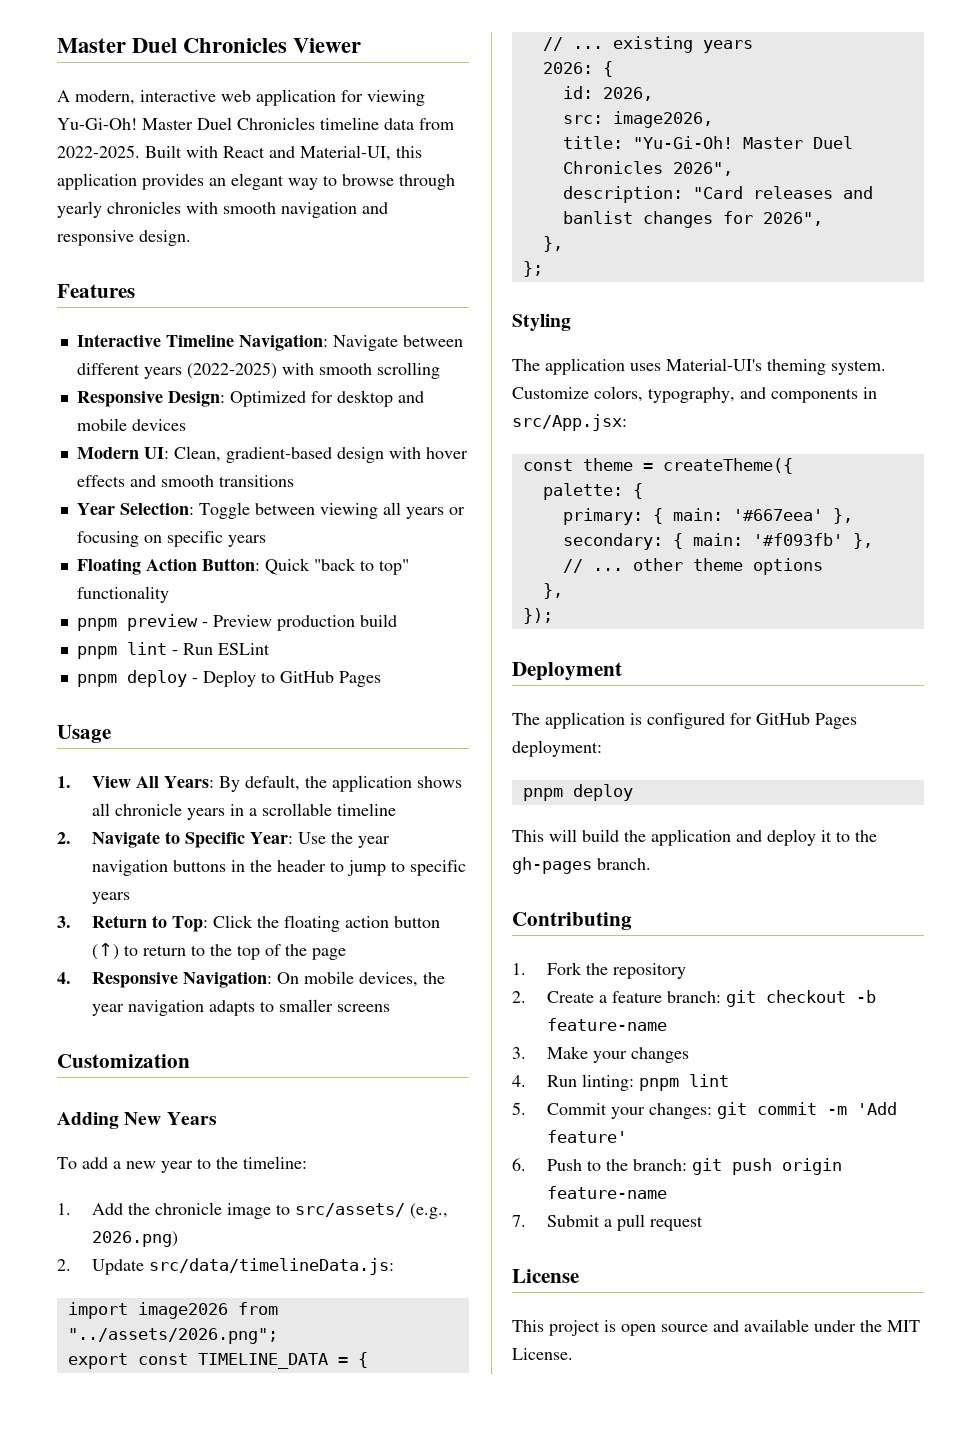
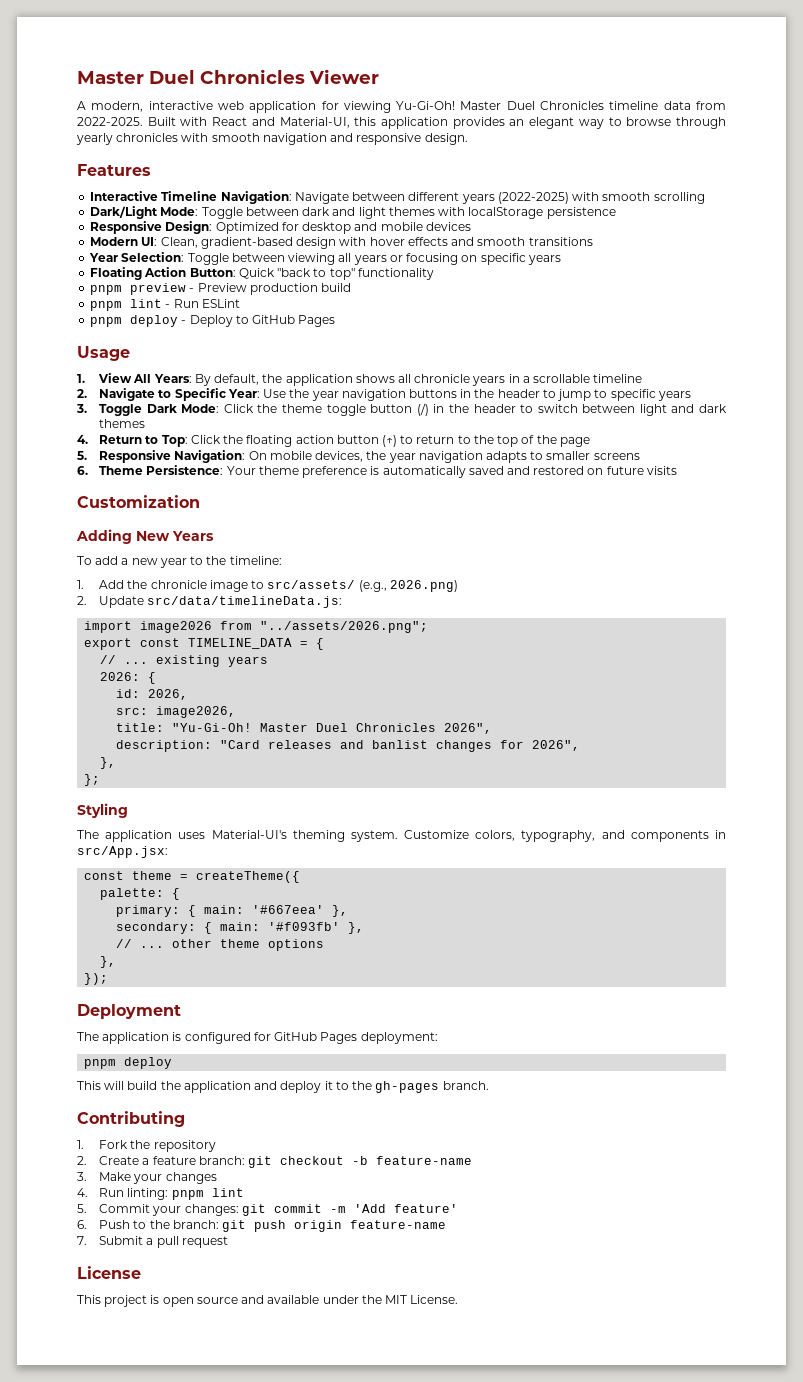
+ Dark/Light Mode: Toggle between dark and light themes with localStorage persistence
- 3. Return to Top: Click the floating action button (↑) to return to the top of the page
+ 3. Toggle Dark Mode: Click the theme toggle button (/) in the header to switch between light and dark themes
+ 4. Return to Top: Click the floating action button (↑) to return to the top of the page
- 4. Responsive Navigation: On mobile devices, the year navigation adapts to smaller screens
+ 5. Responsive Navigation: On mobile devices, the year navigation adapts to smaller screens
+ 6. Theme Persistence: Your theme preference is automatically saved and restored on future visits

